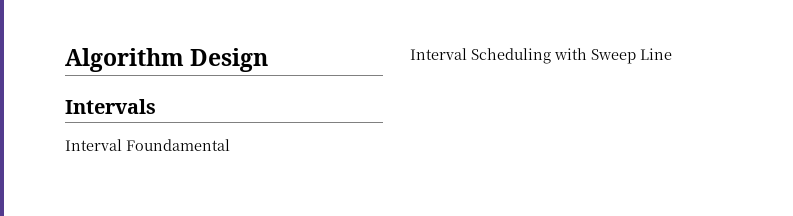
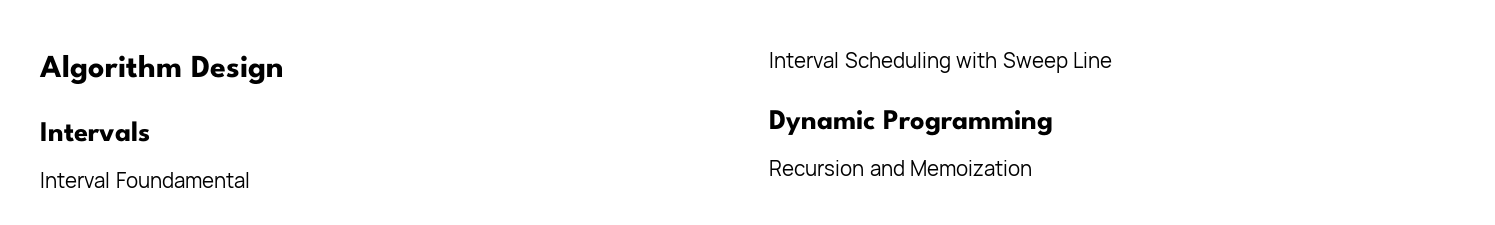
+ Dynamic Programming
+ Recursion and Memoization

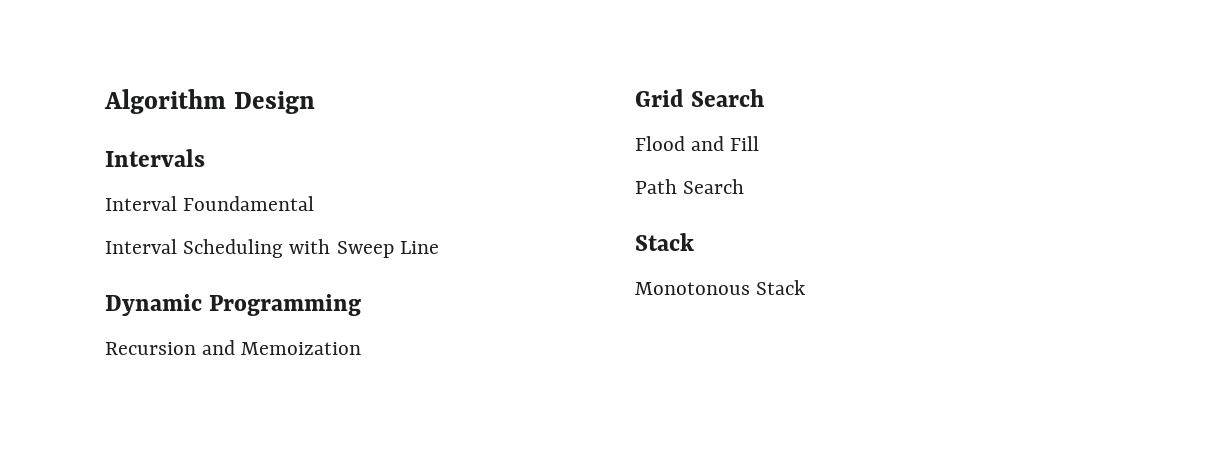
+ Grid Search
+ Flood and Fill
+ Path Search
+ Stack
+ Monotonous Stack

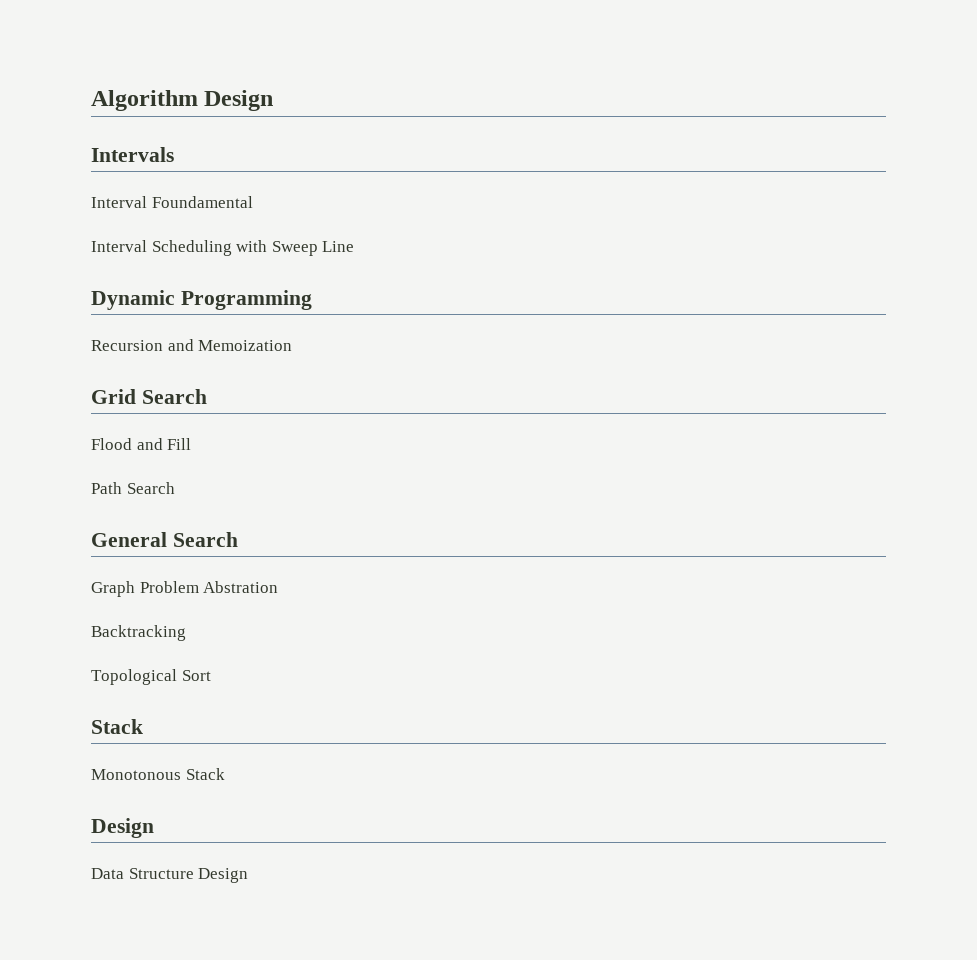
+ General Search
+ Graph Problem Abstration
+ Backtracking
+ Topological Sort
  Monotonous Stack
+ Design
+ Data Structure Design

